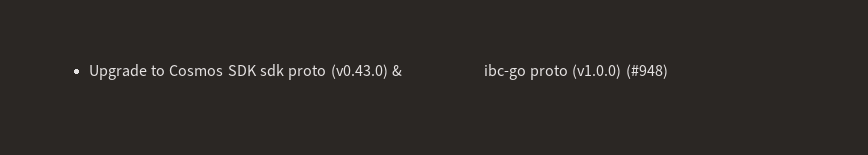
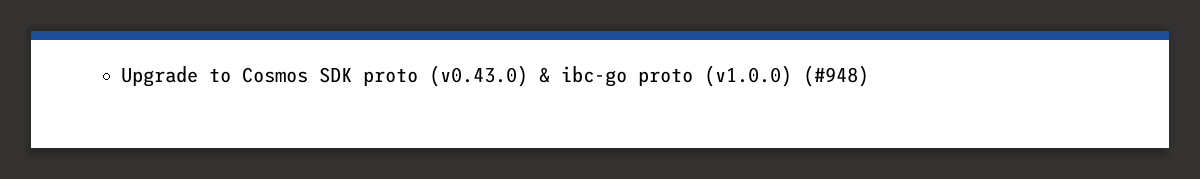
- Upgrade to Cosmos SDK sdk proto (v0.43.0) & ibc-go proto (v1.0.0) (#948)
+ Upgrade to Cosmos SDK proto (v0.43.0) & ibc-go proto (v1.0.0) (#948)

